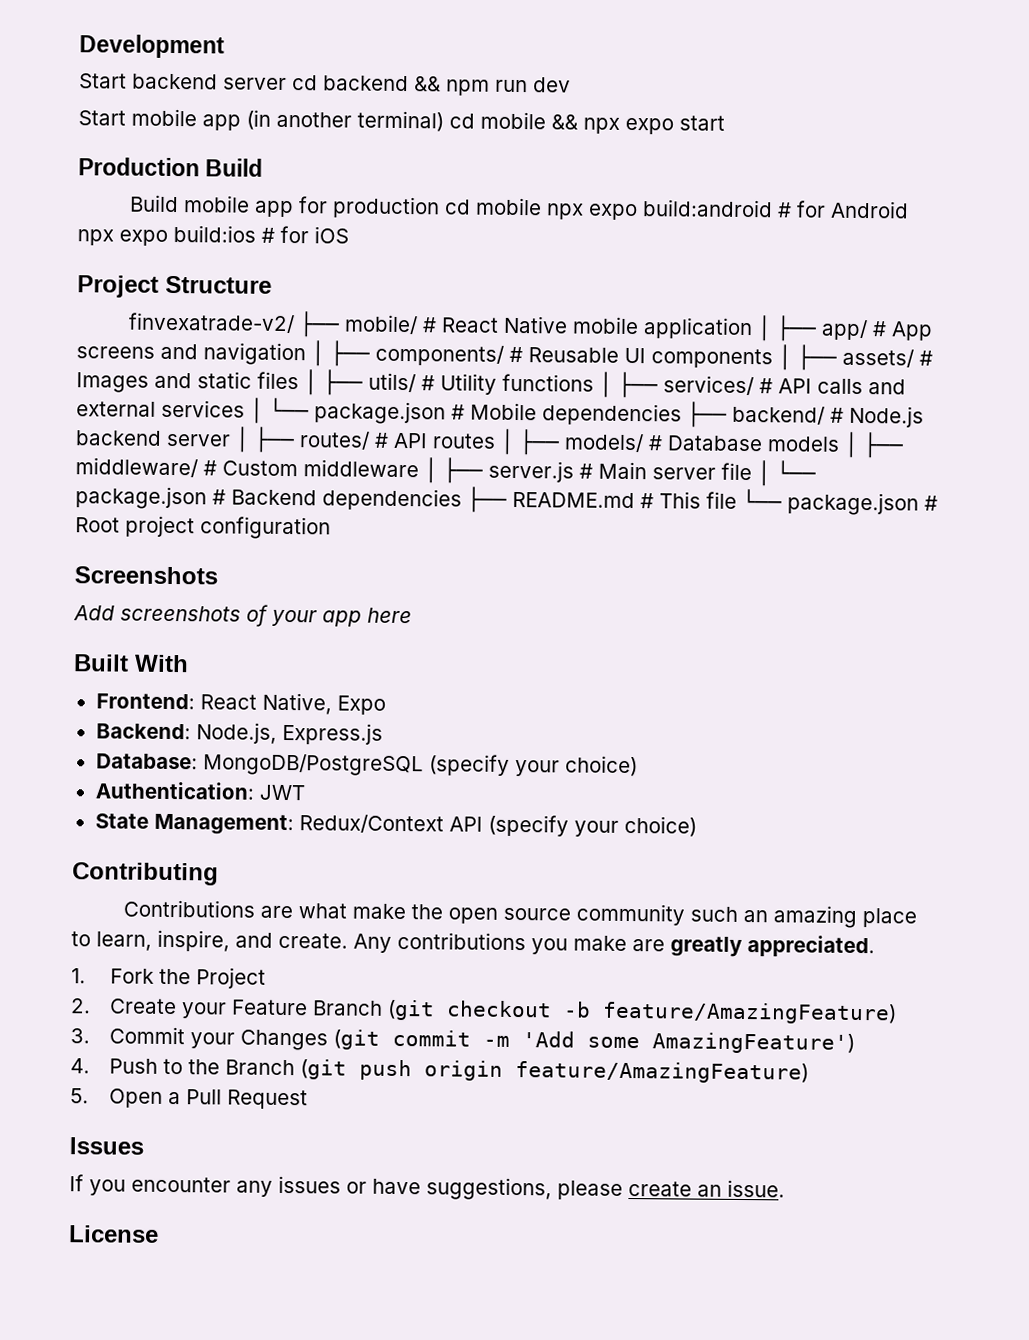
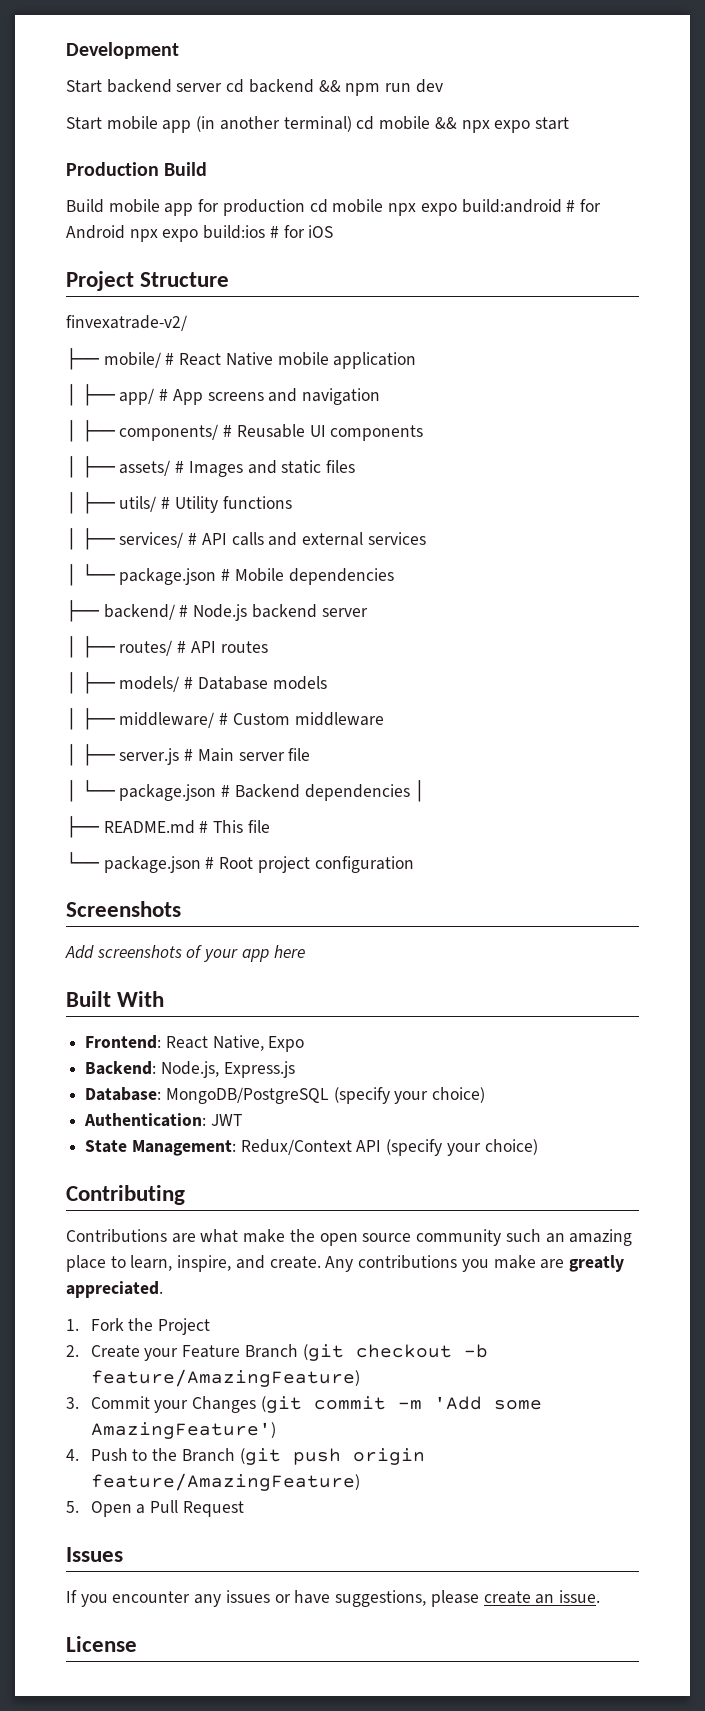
- finvexatrade-v2/ ├── mobile/ # React Native mobile application │ ├── app/ # App screens and navigation │ ├── components/ # Reusable UI components │ ├── assets/ # Images and static files │ ├── utils/ # Utility functions │ ├── services/ # API calls and external services │ └── package.json # Mobile dependencies ├── backend/ # Node.js backend server │ ├── routes/ # API routes │ ├── models/ # Database models │ ├── middleware/ # Custom middleware │ ├── server.js # Main server file │ └── package.json # Backend dependencies ├── README.md # This file └── package.json # Root project configuration
+ finvexatrade-v2/
+ ├── mobile/ # React Native mobile application
+ │ ├── app/ # App screens and navigation
+ │ ├── components/ # Reusable UI components
+ │ ├── assets/ # Images and static files
+ │ ├── utils/ # Utility functions
+ │ ├── services/ # API calls and external services
+ │ └── package.json # Mobile dependencies
+ ├── backend/ # Node.js backend server
+ │ ├── routes/ # API routes
+ │ ├── models/ # Database models
+ │ ├── middleware/ # Custom middleware
+ │ ├── server.js # Main server file
+ │ └── package.json # Backend dependencies │
+ ├── README.md # This file
+ └── package.json # Root project configuration

